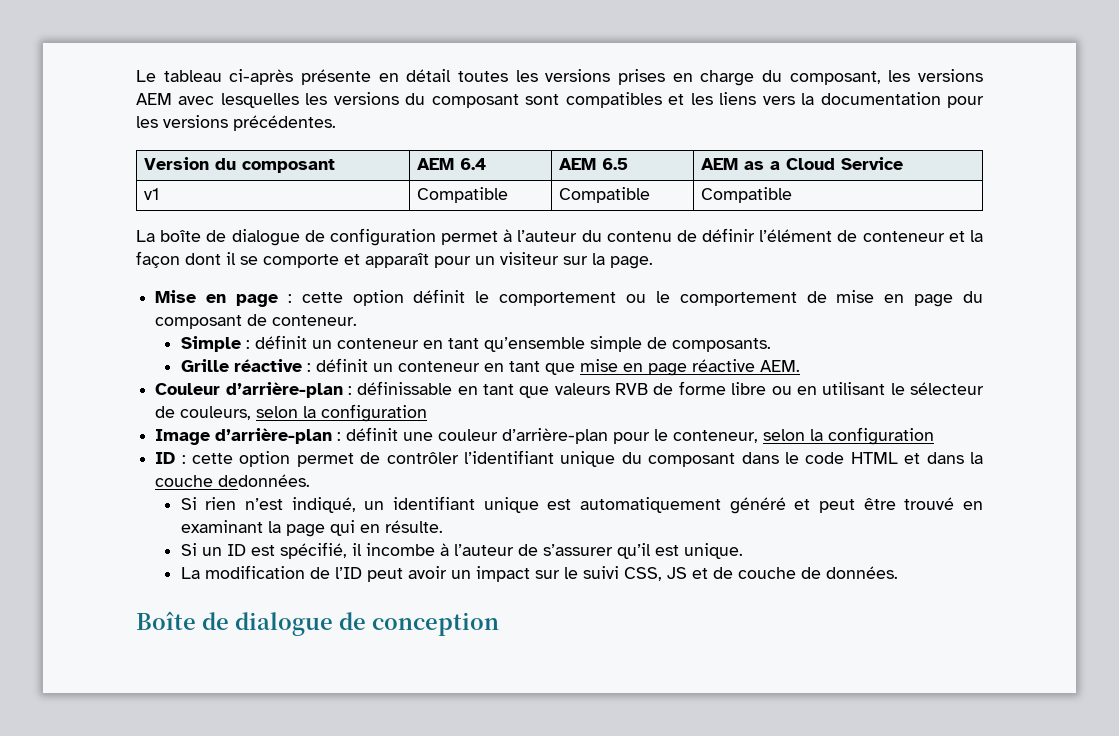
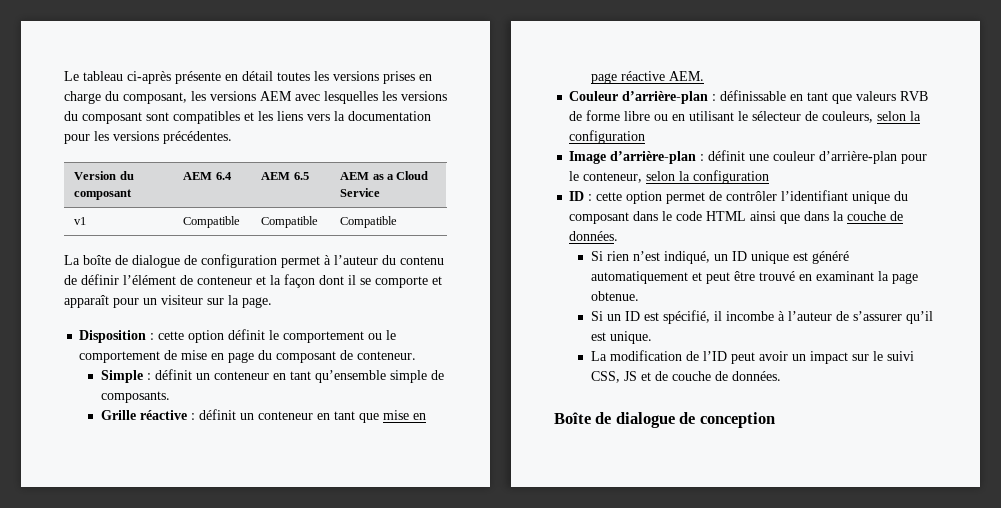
- Mise en page : cette option définit le comportement ou le comportement de mise en page du composant de conteneur.
+ Disposition : cette option définit le comportement ou le comportement de mise en page du composant de conteneur.
- ID : cette option permet de contrôler l’identifiant unique du composant dans le code HTML et dans la couche dedonnées.
+ ID : cette option permet de contrôler l’identifiant unique du composant dans le code HTML ainsi que dans la couche de données.
- Si rien n’est indiqué, un identifiant unique est automatiquement généré et peut être trouvé en examinant la page qui en résulte.
+ Si rien n’est indiqué, un ID unique est généré automatiquement et peut être trouvé en examinant la page obtenue.

